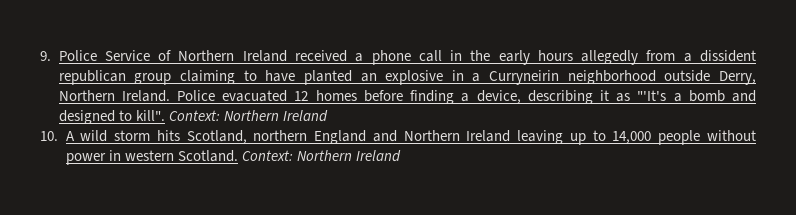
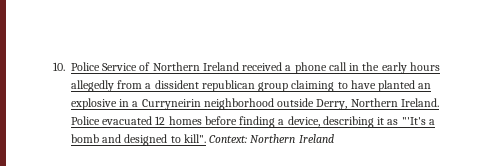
- 9. Police Service of Northern Ireland received a phone call in the early hours allegedly from a dissident republican group claiming to have planted an explosive in a Curryneirin neighborhood outside Derry, Northern Ireland.
+ 10. Police Service of Northern Ireland received a phone call in the early hours allegedly from a dissident republican group claiming to have planted an explosive in a Curryneirin neighborhood outside Derry, Northern Ireland.
- 10. A wild storm hits Scotland, northern England and Northern Ireland leaving up to 14,000 people without power in western Scotland. Context: Northern Ireland

